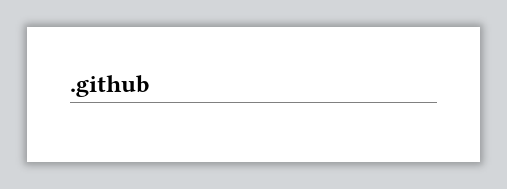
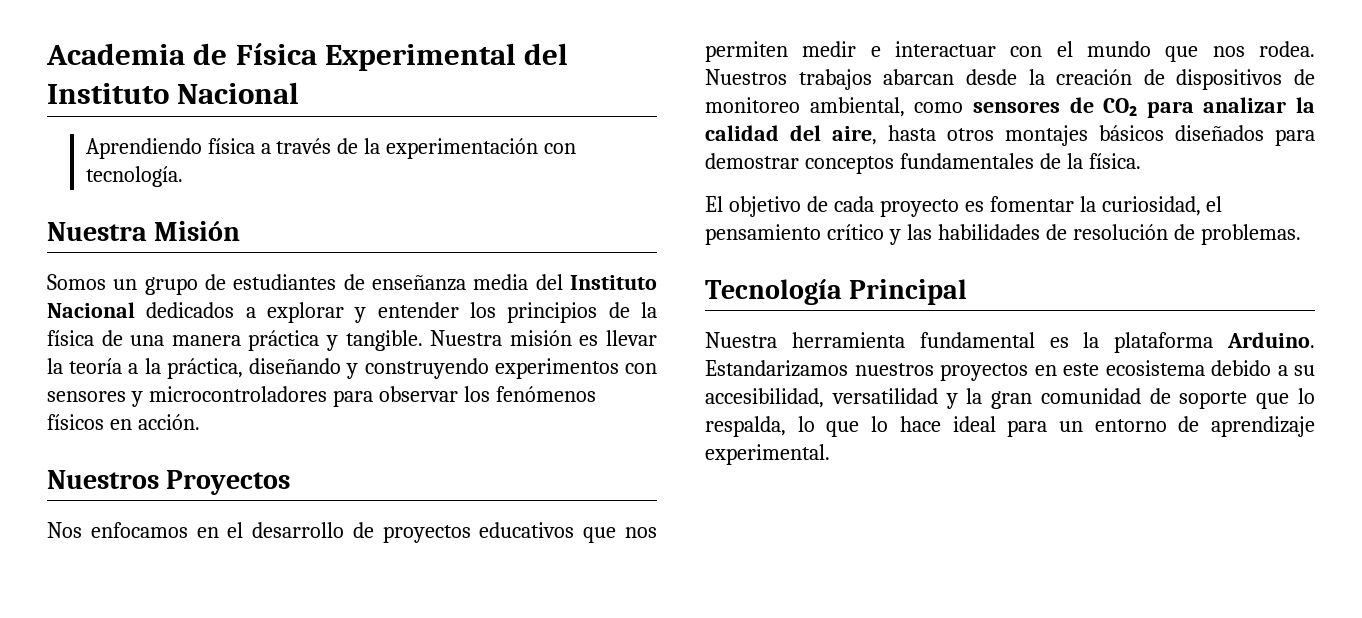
- .github
+ Academia de Física Experimental del Instituto Nacional
+ Aprendiendo física a través de la experimentación con tecnología.
+ Nuestra Misión
+ Somos un grupo de estudiantes de enseñanza media del Instituto Nacional dedicados a explorar y entender los principios de la física de una manera práctica y tangible. Nuestra misión es llevar la teoría a la práctica, diseñando y construyendo experimentos con sensores y microcontroladores para observar los fenómenos físicos en acción.
+ Nuestros Proyectos
+ Nos enfocamos en el desarrollo de proyectos educativos que nos permiten medir e interactuar con el mundo que nos rodea. Nuestros trabajos abarcan desde la creación de dispositivos de monitoreo ambiental, como sensores de CO₂ para analizar la calidad del aire, hasta otros montajes básicos diseñados para demostrar conceptos fundamentales de la física.
+ El objetivo de cada proyecto es fomentar la curiosidad, el pensamiento crítico y las habilidades de resolución de problemas.
+ Tecnología Principal
+ Nuestra herramienta fundamental es la plataforma Arduino. Estandarizamos nuestros proyectos en este ecosistema debido a su accesibilidad, versatilidad y la gran comunidad de soporte que lo respalda, lo que lo hace ideal para un entorno de aprendizaje experimental.

